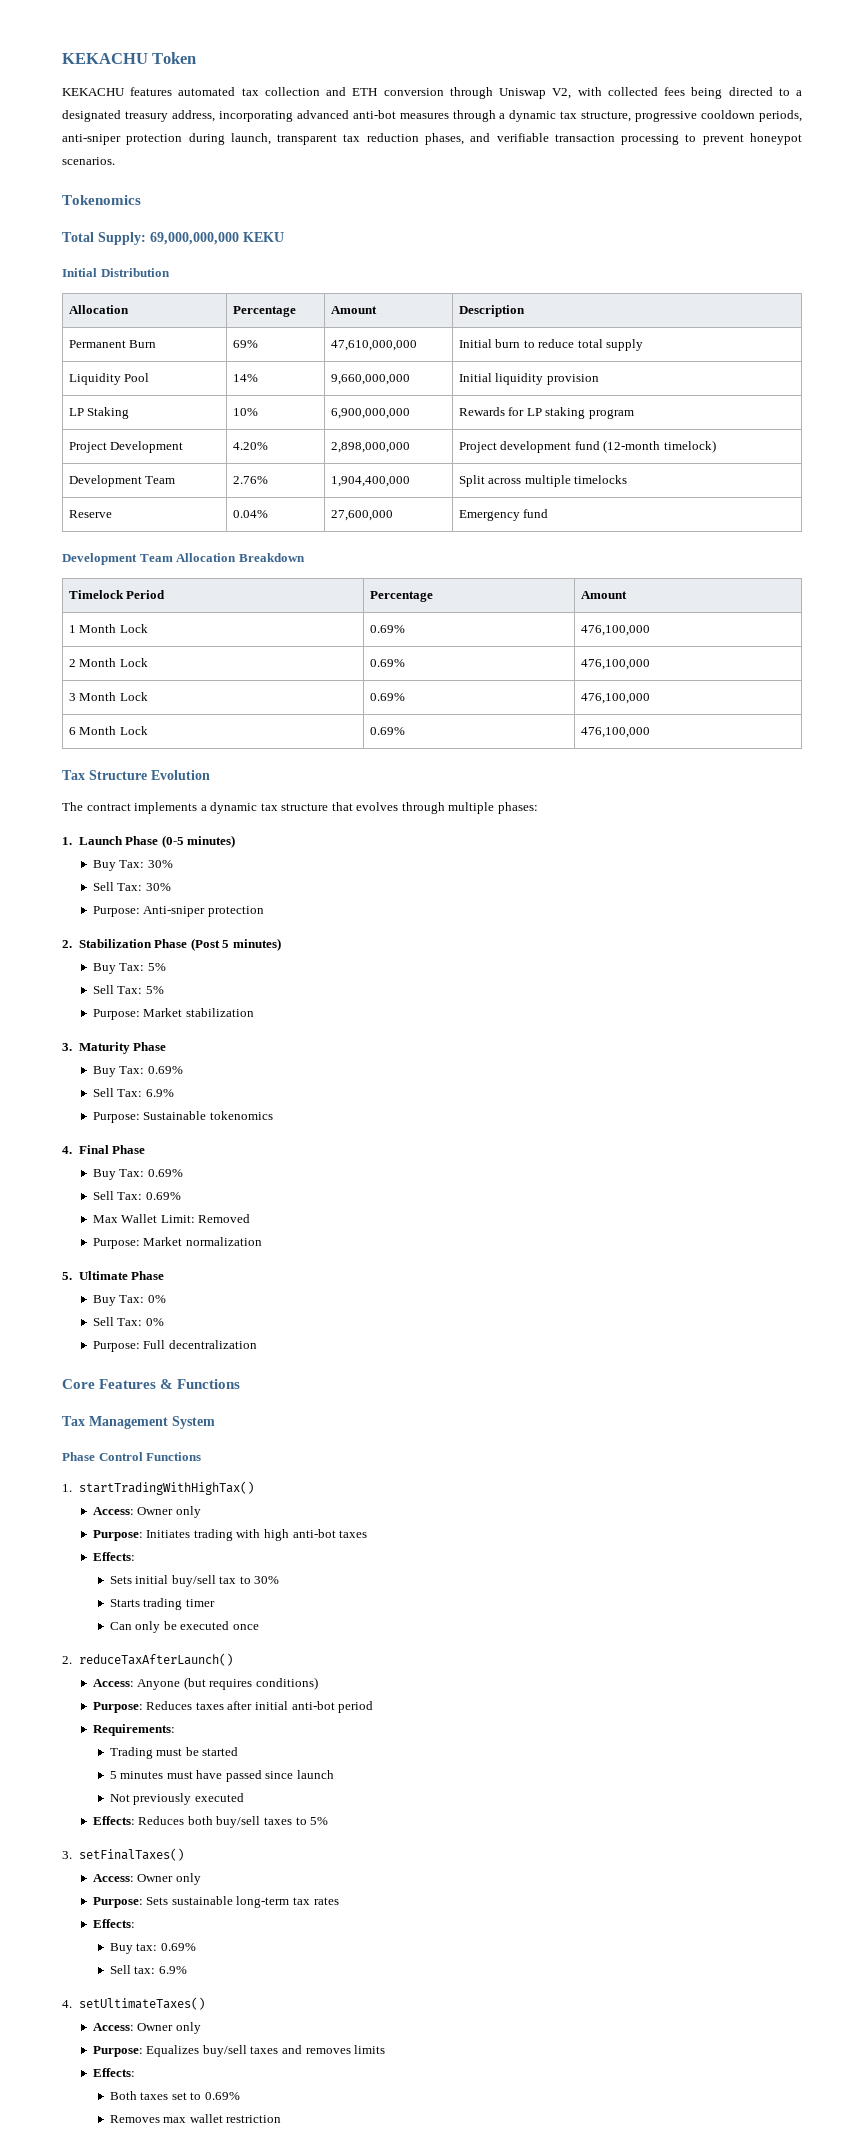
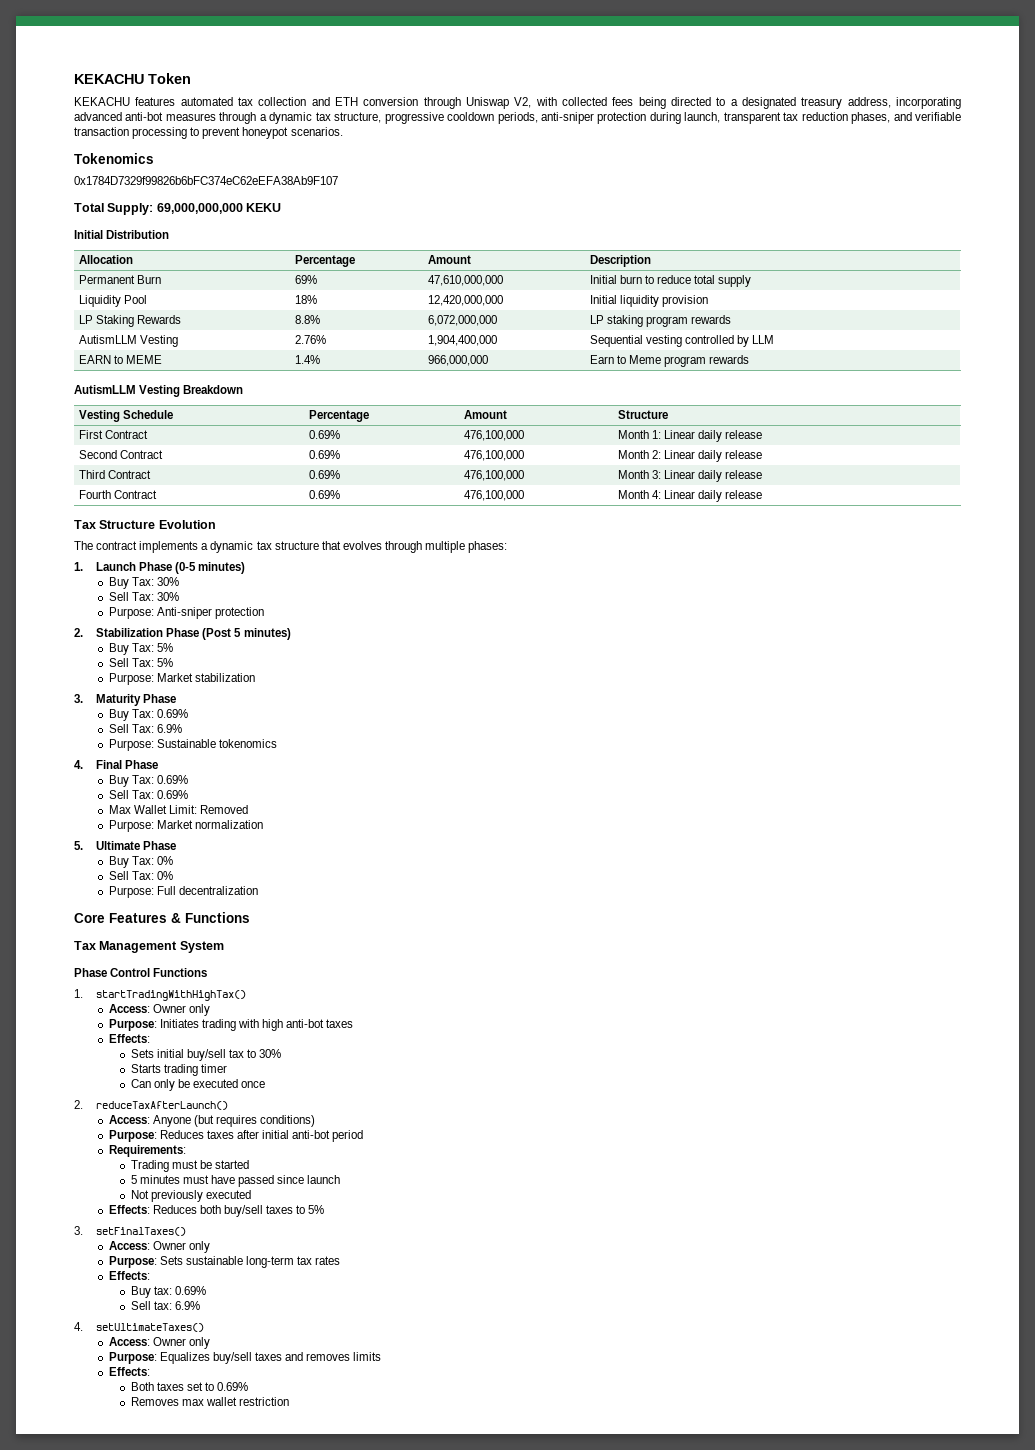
+ 0x1784D7329f99826b6bFC374eC62eEFA38Ab9F107
- Liquidity Pool | 14% | 9,660,000,000 | Initial liquidity provision
+ Liquidity Pool | 18% | 12,420,000,000 | Initial liquidity provision
- LP Staking | 10% | 6,900,000,000 | Rewards for LP staking program
- Project Development | 4.20% | 2,898,000,000 | Project development fund (12-month timelock)
- Development Team | 2.76% | 1,904,400,000 | Split across multiple timelocks
- Reserve | 0.04% | 27,600,000 | Emergency fund
- Development Team Allocation Breakdown
+ LP Staking Rewards | 8.8% | 6,072,000,000 | LP staking program rewards
+ AutismLLM Vesting | 2.76% | 1,904,400,000 | Sequential vesting controlled by LLM
+ EARN to MEME | 1.4% | 966,000,000 | Earn to Meme program rewards
+ AutismLLM Vesting Breakdown
- Timelock Period | Percentage | Amount
- 1 Month Lock | 0.69% | 476,100,000
- 2 Month Lock | 0.69% | 476,100,000
- 3 Month Lock | 0.69% | 476,100,000
- 6 Month Lock | 0.69% | 476,100,000
+ Vesting Schedule | Percentage | Amount | Structure
+ First Contract | 0.69% | 476,100,000 | Month 1: Linear daily release
+ Second Contract | 0.69% | 476,100,000 | Month 2: Linear daily release
+ Third Contract | 0.69% | 476,100,000 | Month 3: Linear daily release
+ Fourth Contract | 0.69% | 476,100,000 | Month 4: Linear daily release

